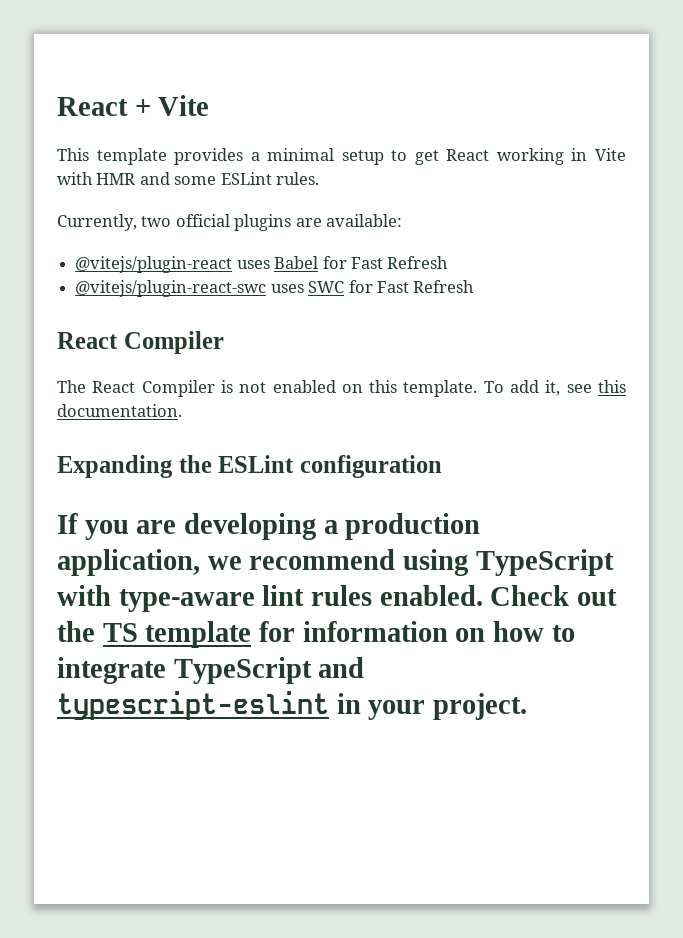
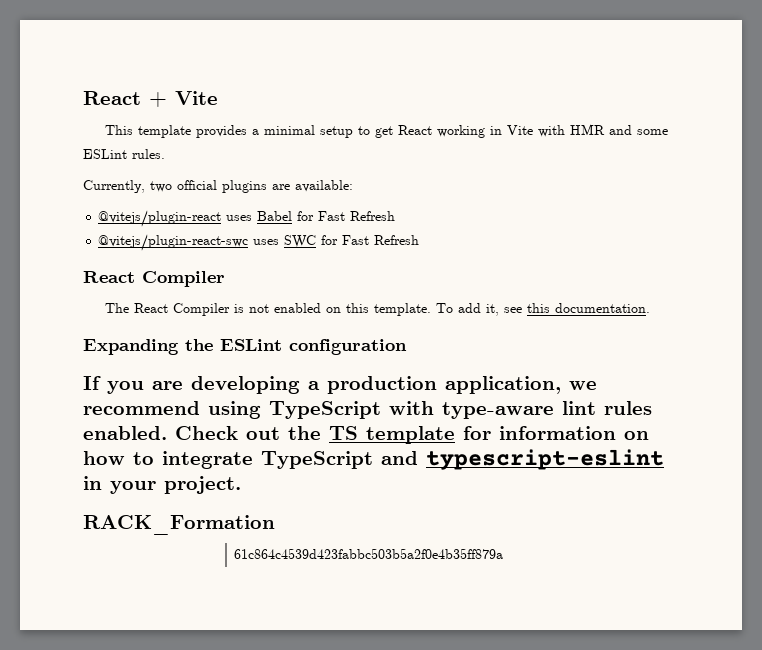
+ RACK_Formation
+ 61c864c4539d423fabbc503b5a2f0e4b35ff879a

